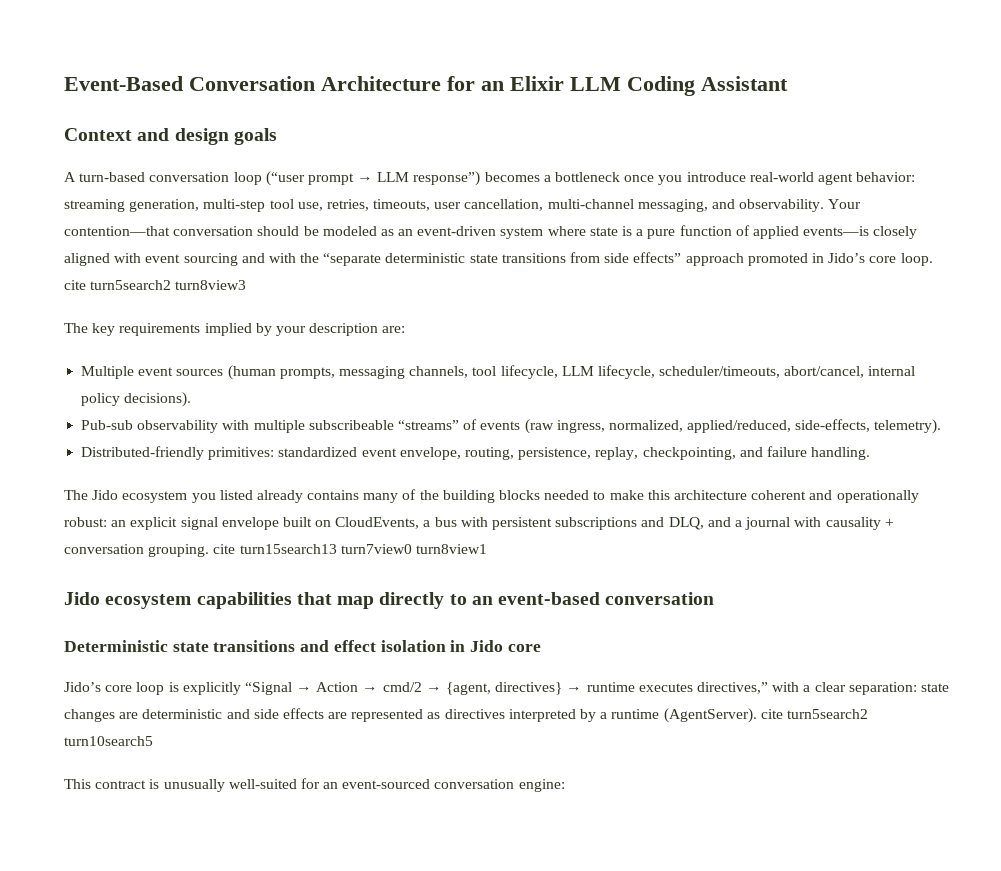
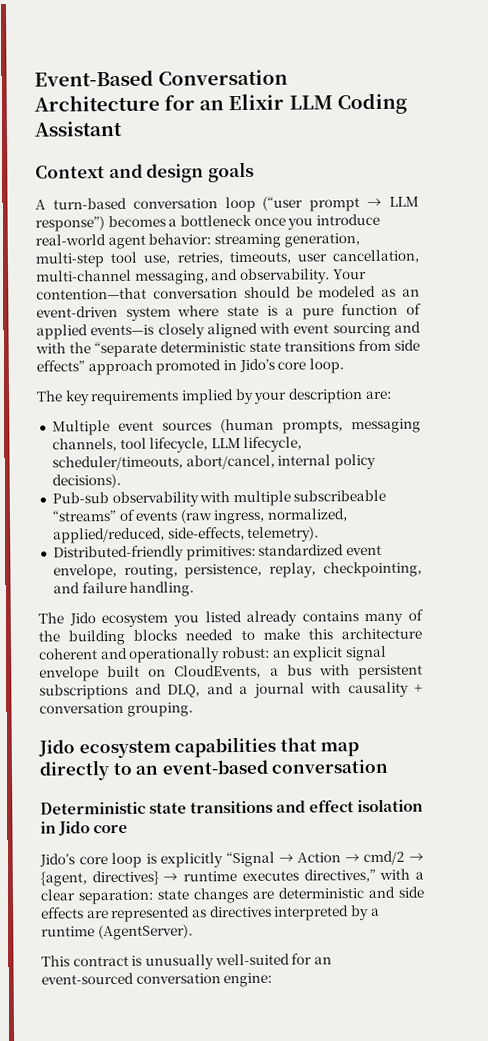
- Your contention—that conversation should be modeled as an event-driven system where state is a pure function of applied events—is closely aligned with event sourcing and with the “separate deterministic state transitions from side effects” approach promoted in Jido’s core loop. cite turn5search2 turn8view3
+ Your contention—that conversation should be modeled as an event-driven system where state is a pure function of applied events—is closely aligned with event sourcing and with the “separate deterministic state transitions from side effects” approach promoted in Jido’s core loop.
- The Jido ecosystem you listed already contains many of the building blocks needed to make this architecture coherent and operationally robust: an explicit signal envelope built on CloudEvents, a bus with persistent subscriptions and DLQ, and a journal with causality + conversation grouping. cite turn15search13 turn7view0 turn8view1
+ The Jido ecosystem you listed already contains many of the building blocks needed to make this architecture coherent and operationally robust: an explicit signal envelope built on CloudEvents, a bus with persistent subscriptions and DLQ, and a journal with causality + conversation grouping.
- Jido’s core loop is explicitly “Signal → Action → cmd/2 → {agent, directives} → runtime executes directives,” with a clear separation: state changes are deterministic and side effects are represented as directives interpreted by a runtime (AgentServer). cite turn5search2 turn10search5
+ Jido’s core loop is explicitly “Signal → Action → cmd/2 → {agent, directives} → runtime executes directives,” with a clear separation: state changes are deterministic and side effects are represented as directives interpreted by a runtime (AgentServer).

